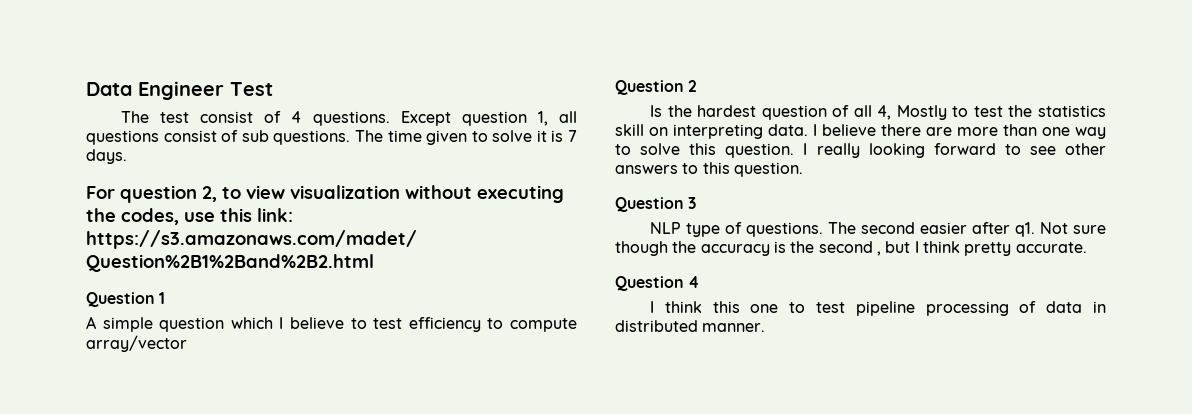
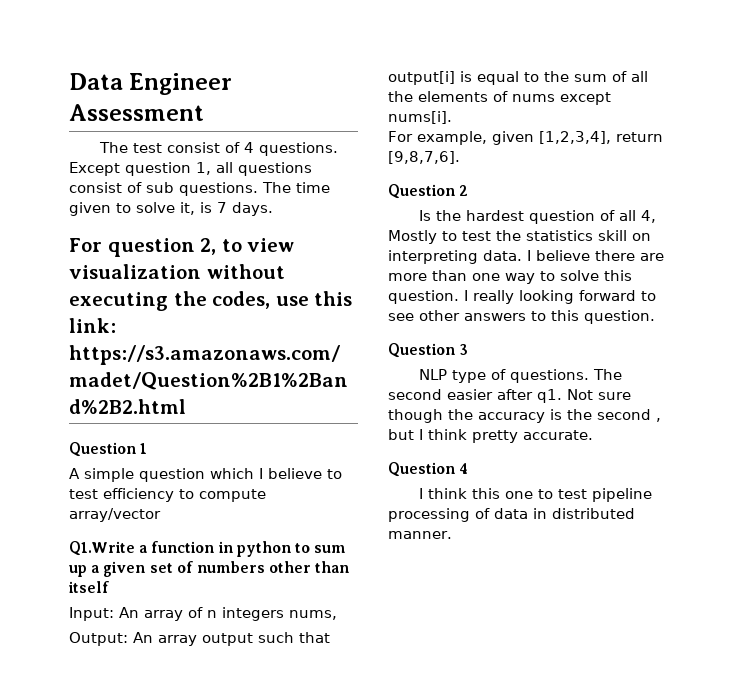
- Data Engineer Test
+ Data Engineer Assessment
- The time given to solve it is 7 days.
+ The time given to solve it, is 7 days.
+ Q1.Write a function in python to sum up a given set of numbers other than itself
+ Input: An array of n integers nums,
+ Output: An array output such that output[i] is equal to the sum of all the elements of nums except nums[i].
+ For example, given [1,2,3,4], return [9,8,7,6].

